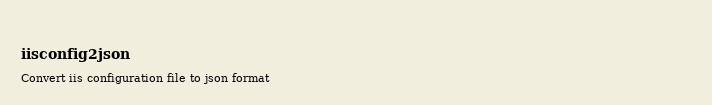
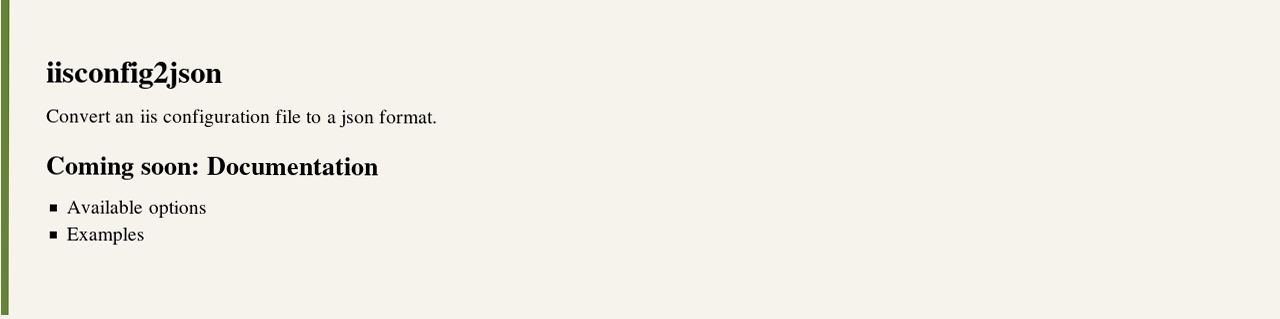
- Convert iis configuration file to json format
+ Convert an iis configuration file to a json format.
+ Coming soon: Documentation
+ Available options
+ Examples

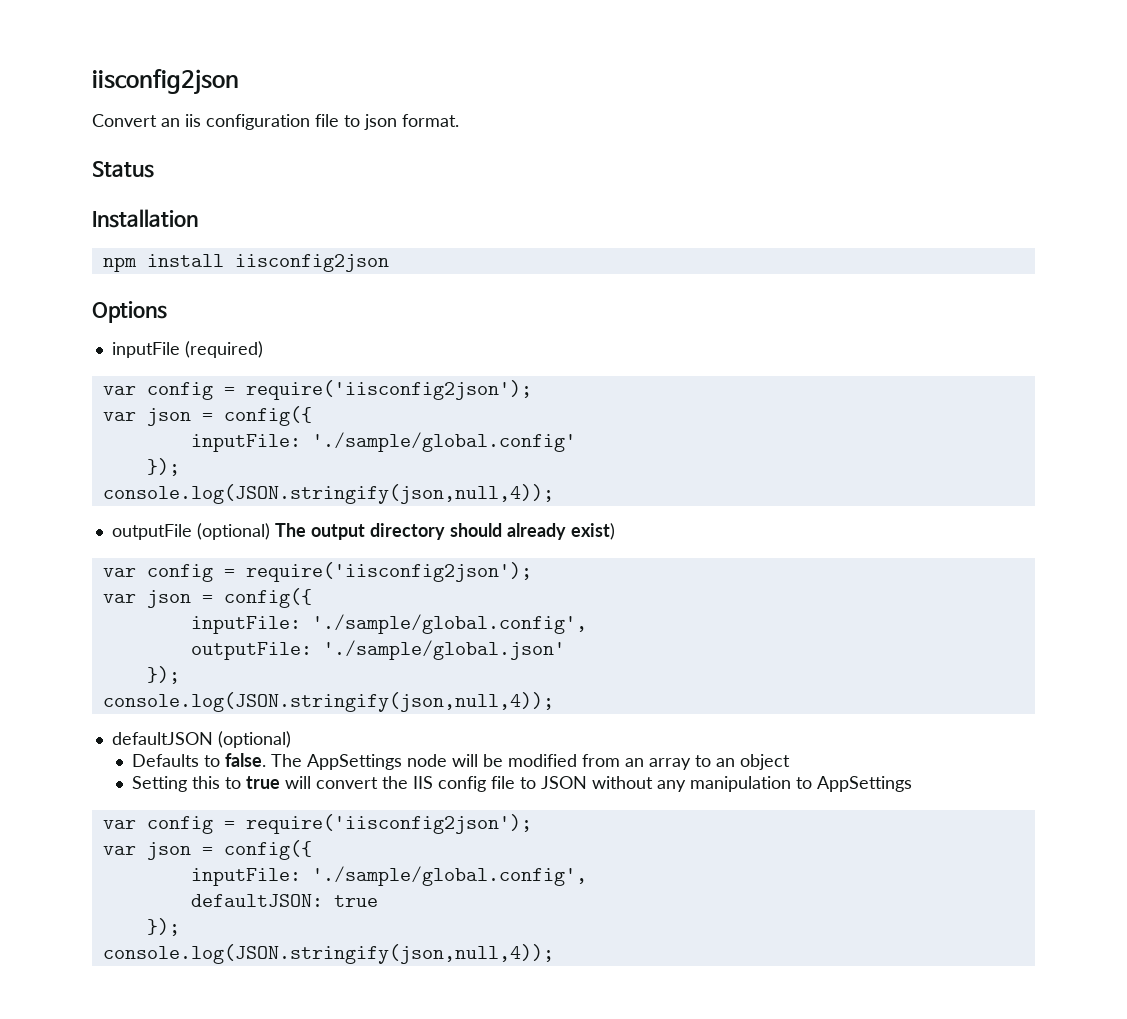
- Convert an iis configuration file to a json format.
+ Convert an iis configuration file to json format.
- Coming soon: Documentation
- Available options
- Examples
+ Status
+ Installation
+ npm install iisconfig2json
+ Options
+ inputFile (required)
+ var config = require('iisconfig2json');
+ var json = config({
+ inputFile: './sample/global.config'
+ });
+ console.log(JSON.stringify(json,null,4));
+ outputFile (optional) The output directory should already exist)
+ var config = require('iisconfig2json');
+ var json = config({
+ inputFile: './sample/global.config',
+ outputFile: './sample/global.json'
+ });
+ console.log(JSON.stringify(json,null,4));
+ defaultJSON (optional)
+ Defaults to false. The AppSettings node will be modified from an array to an object
+ Setting this to true will convert the IIS config file to JSON without any manipulation to AppSettings
+ var config = require('iisconfig2json');
+ var json = config({
+ inputFile: './sample/global.config',
+ defaultJSON: true
+ });
+ console.log(JSON.stringify(json,null,4));

